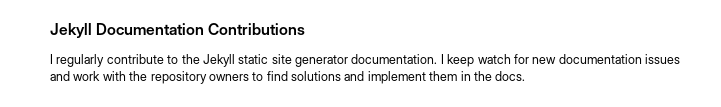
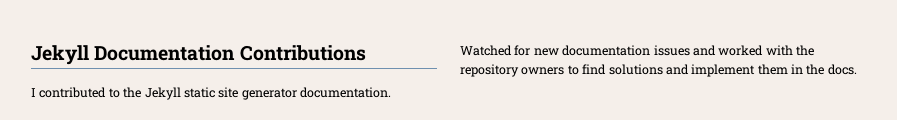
- I regularly contribute to the Jekyll static site generator documentation.
+ I contributed to the Jekyll static site generator documentation.
- I keep watch for new documentation issues and work with the repository owners to find solutions and implement them in the docs.
+ Watched for new documentation issues and worked with the repository owners to find solutions and implement them in the docs.

